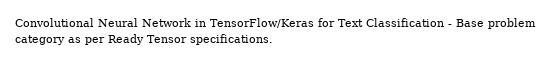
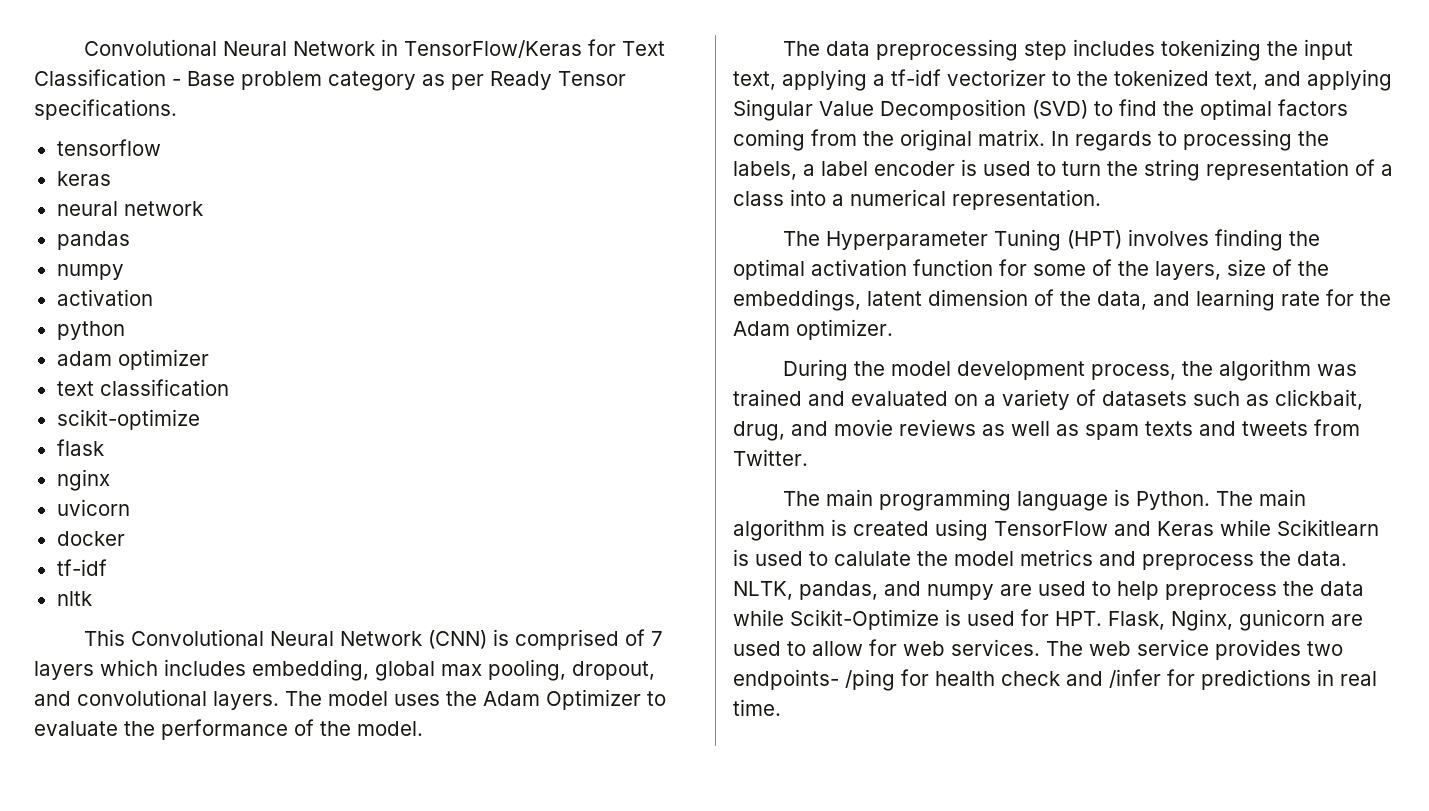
+ tensorflow
+ keras
+ neural network
+ pandas
+ numpy
+ activation
+ python
+ adam optimizer
+ text classification
+ scikit-optimize
+ flask
+ nginx
+ uvicorn
+ docker
+ tf-idf
+ nltk
+ This Convolutional Neural Network (CNN) is comprised of 7 layers which includes embedding, global max pooling, dropout, and convolutional layers. The model uses the Adam Optimizer to evaluate the performance of the model.
+ The data preprocessing step includes tokenizing the input text, applying a tf-idf vectorizer to the tokenized text, and applying Singular Value Decomposition (SVD) to find the optimal factors coming from the original matrix. In regards to processing the labels, a label encoder is used to turn the string representation of a class into a numerical representation.
+ The Hyperparameter Tuning (HPT) involves finding the optimal activation function for some of the layers, size of the embeddings, latent dimension of the data, and learning rate for the Adam optimizer.
+ During the model development process, the algorithm was trained and evaluated on a variety of datasets such as clickbait, drug, and movie reviews as well as spam texts and tweets from Twitter.
+ The main programming language is Python. The main algorithm is created using TensorFlow and Keras while Scikitlearn is used to calulate the model metrics and preprocess the data. NLTK, pandas, and numpy are used to help preprocess the data while Scikit-Optimize is used for HPT. Flask, Nginx, gunicorn are used to allow for web services. The web service provides two endpoints- /ping for health check and /infer for predictions in real time.

